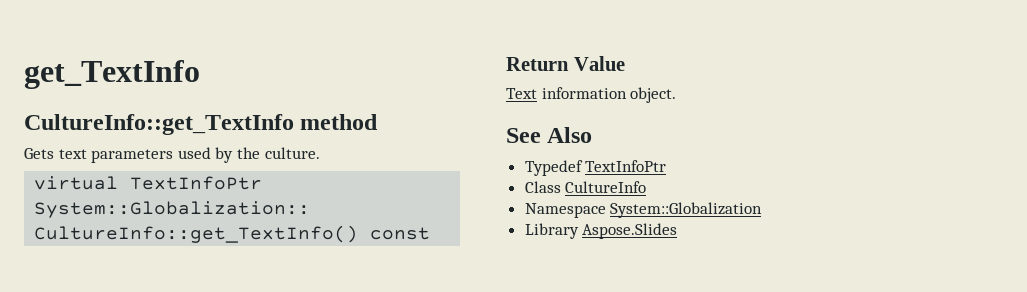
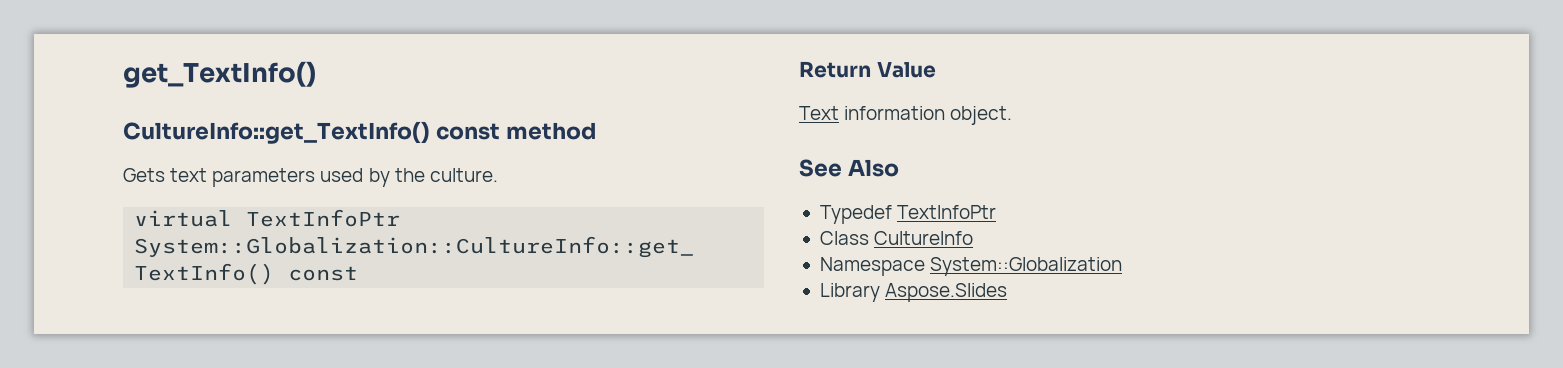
- get_TextInfo
- CultureInfo::get_TextInfo method
+ get_TextInfo()
+ CultureInfo::get_TextInfo() const method

